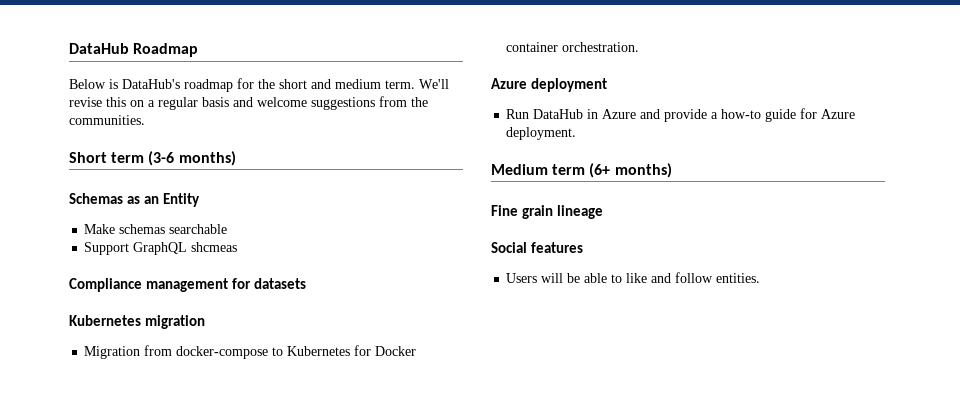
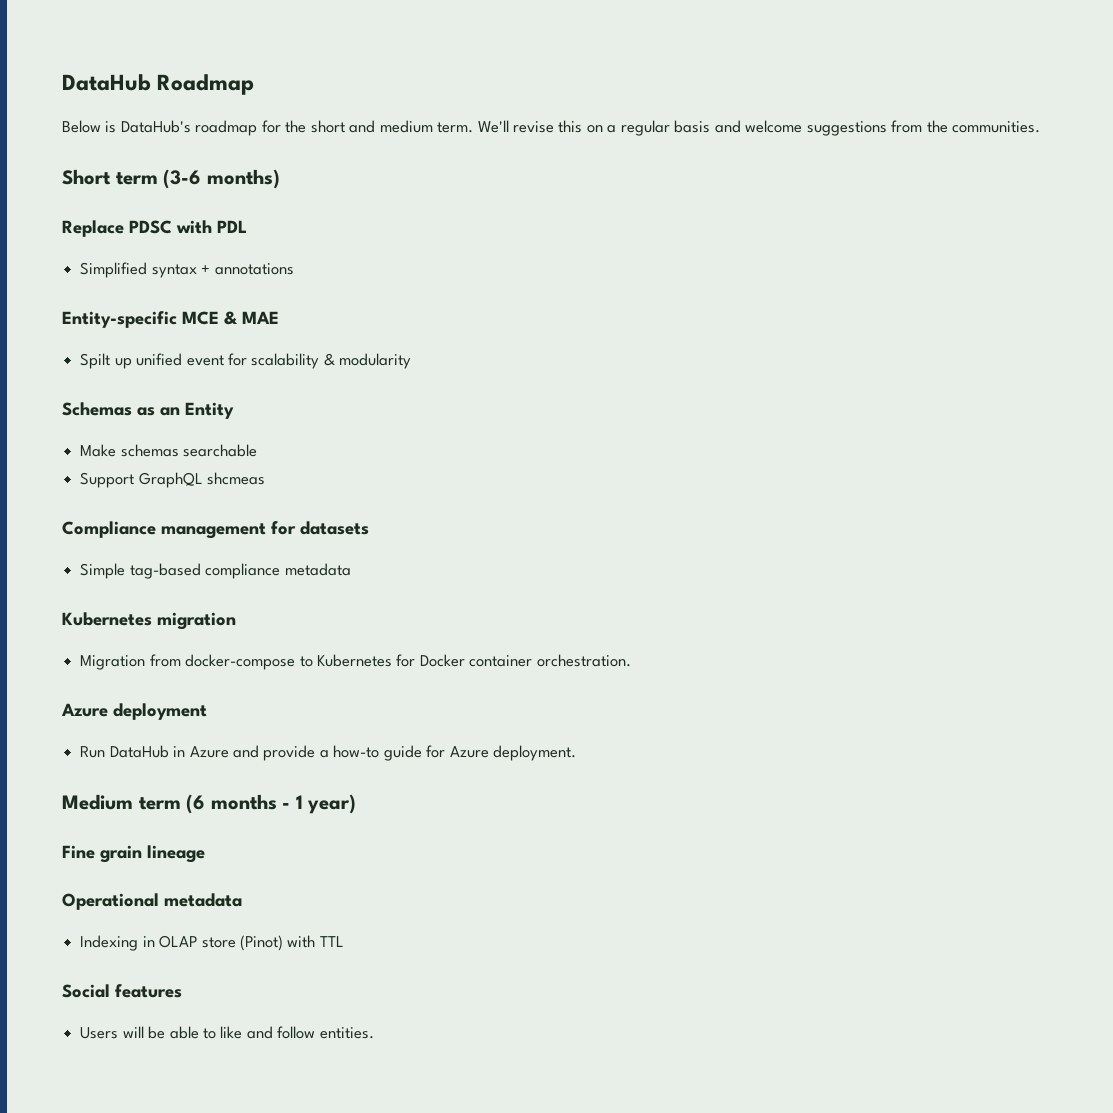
+ Replace PDSC with PDL
+ Simplified syntax + annotations
+ Entity-specific MCE & MAE
+ Spilt up unified event for scalability & modularity
+ Simple tag-based compliance metadata
- Medium term (6+ months)
+ Medium term (6 months - 1 year)
  Fine grain lineage
+ Operational metadata
+ Indexing in OLAP store (Pinot) with TTL

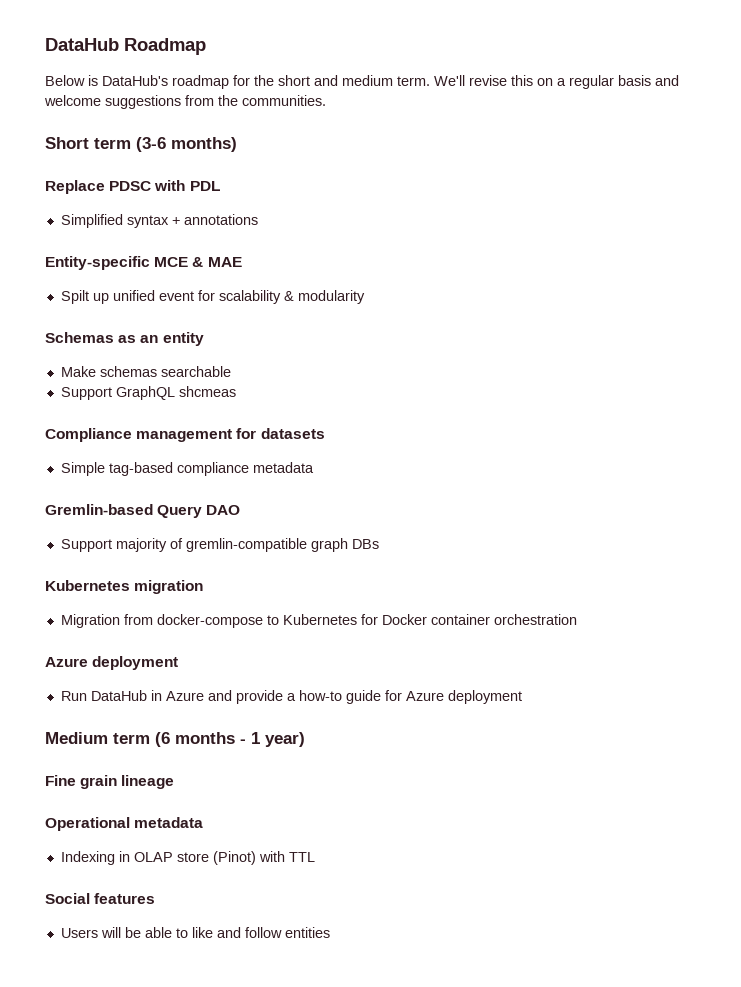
- Schemas as an Entity
+ Schemas as an entity
+ Gremlin-based Query DAO
+ Support majority of gremlin-compatible graph DBs
- Migration from docker-compose to Kubernetes for Docker container orchestration.
+ Migration from docker-compose to Kubernetes for Docker container orchestration
- Run DataHub in Azure and provide a how-to guide for Azure deployment.
+ Run DataHub in Azure and provide a how-to guide for Azure deployment
- Users will be able to like and follow entities.
+ Users will be able to like and follow entities

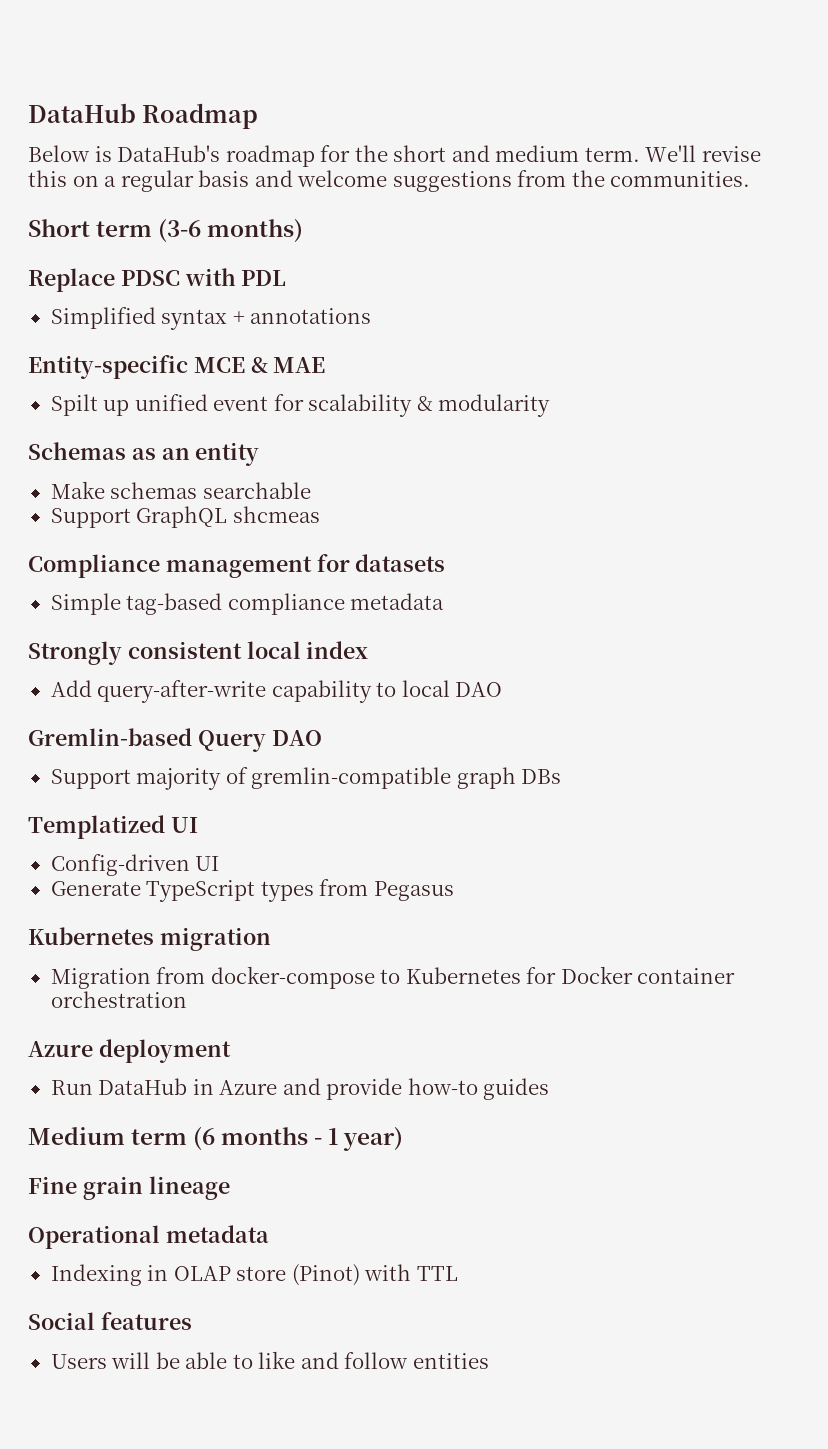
+ Strongly consistent local index
+ Add query-after-write capability to local DAO
+ Templatized UI
+ Config-driven UI
+ Generate TypeScript types from Pegasus
- Run DataHub in Azure and provide a how-to guide for Azure deployment
+ Run DataHub in Azure and provide how-to guides

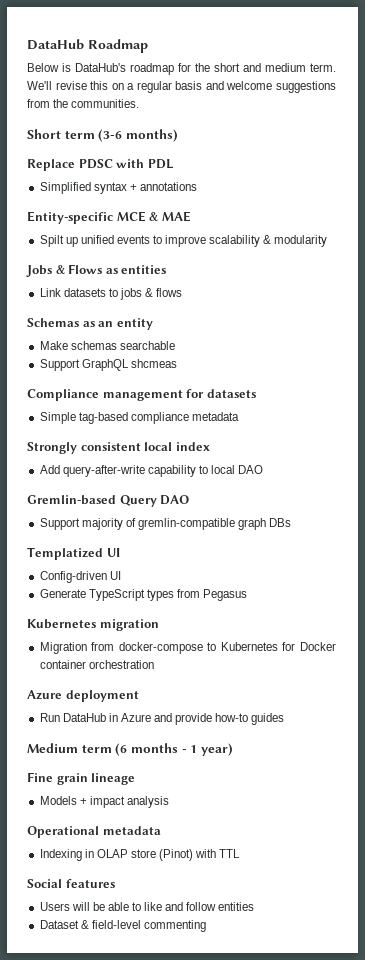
- Spilt up unified event for scalability & modularity
+ Spilt up unified events to improve scalability & modularity
+ Jobs & Flows as entities
+ Link datasets to jobs & flows
+ Models + impact analysis
+ Dataset & field-level commenting

